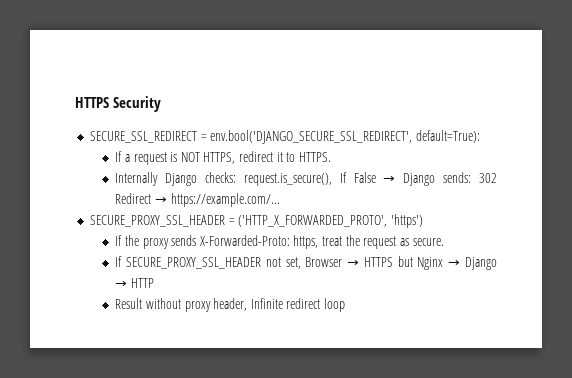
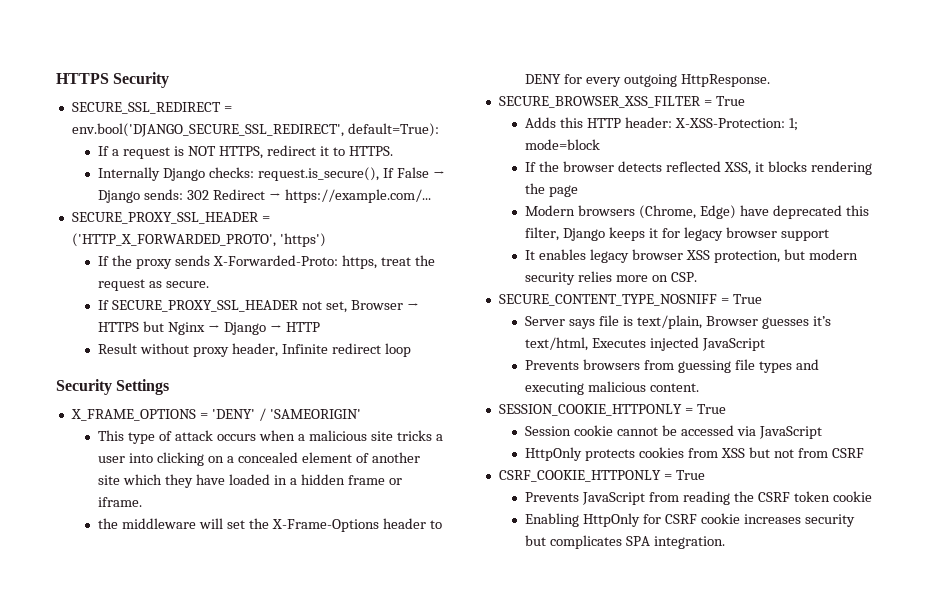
+ Security Settings
+ X_FRAME_OPTIONS = 'DENY' / 'SAMEORIGIN'
+ This type of attack occurs when a malicious site tricks a user into clicking on a concealed element of another site which they have loaded in a hidden frame or iframe.
+ the middleware will set the X-Frame-Options header to DENY for every outgoing HttpResponse.
+ SECURE_BROWSER_XSS_FILTER = True
+ Adds this HTTP header: X-XSS-Protection: 1; mode=block
+ If the browser detects reflected XSS, it blocks rendering the page
+ Modern browsers (Chrome, Edge) have deprecated this filter, Django keeps it for legacy browser support
+ It enables legacy browser XSS protection, but modern security relies more on CSP.
+ SECURE_CONTENT_TYPE_NOSNIFF = True
+ Server says file is text/plain, Browser guesses it’s text/html, Executes injected JavaScript
+ Prevents browsers from guessing file types and executing malicious content.
+ SESSION_COOKIE_HTTPONLY = True
+ Session cookie cannot be accessed via JavaScript
+ HttpOnly protects cookies from XSS but not from CSRF
+ CSRF_COOKIE_HTTPONLY = True
+ Prevents JavaScript from reading the CSRF token cookie
+ Enabling HttpOnly for CSRF cookie increases security but complicates SPA integration.

